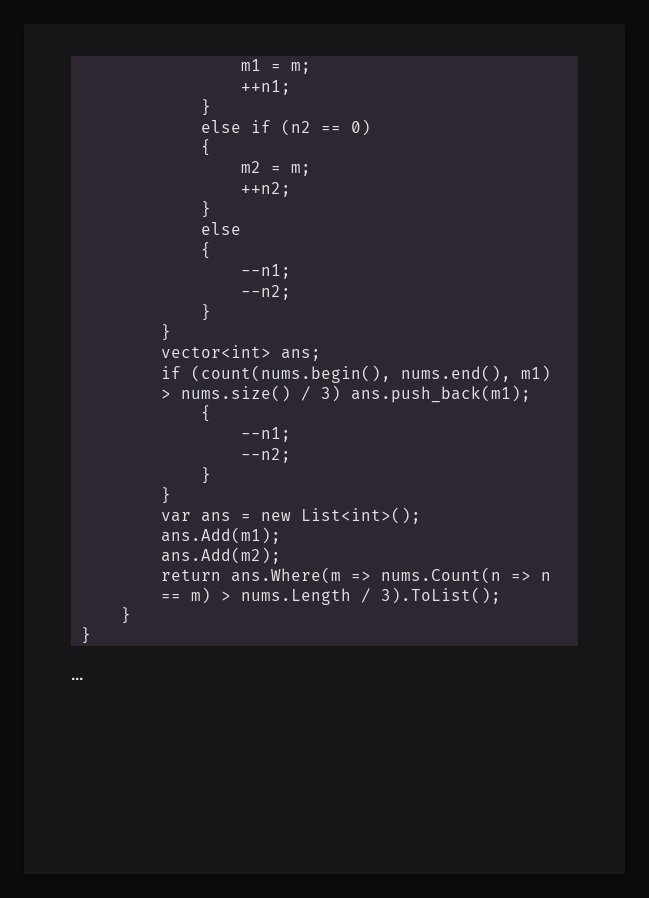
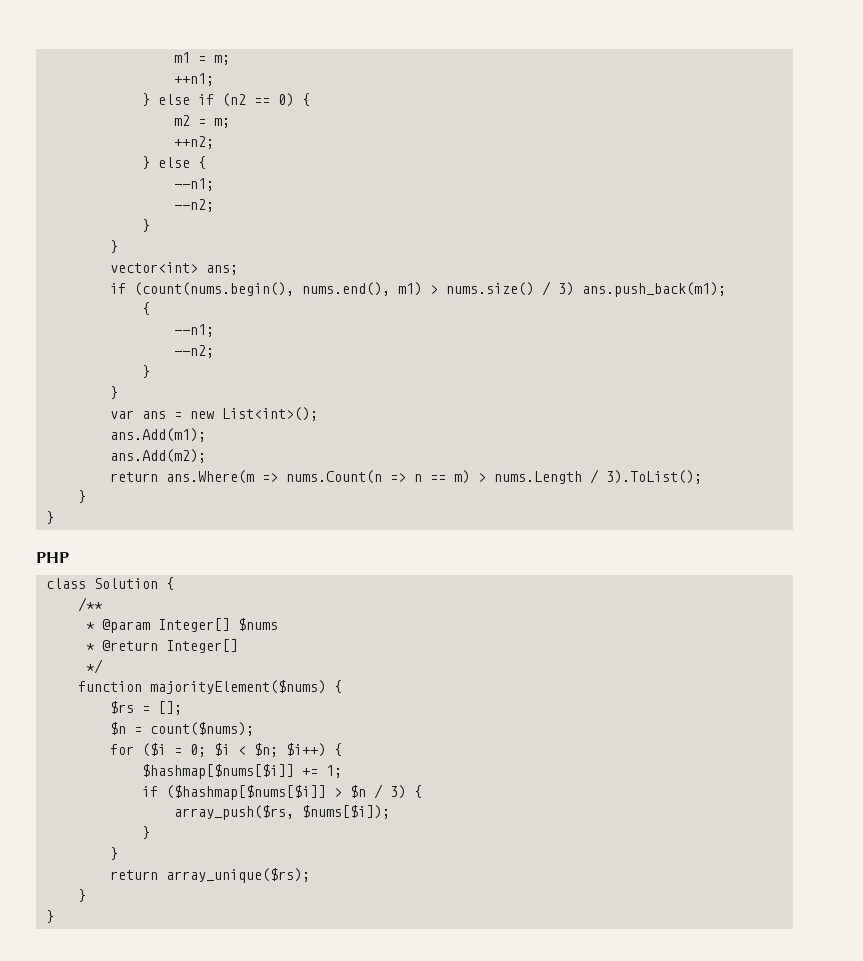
  ++n1;
- }
- else if (n2 == 0)
- {
+ } else if (n2 == 0) {
  ++n2;
- }
- else
- {
+ } else {
- ...
+ PHP
+ class Solution {
+ /**
+ * @param Integer[] $nums
+ * @return Integer[]
+ */
+ function majorityElement($nums) {
+ $rs = [];
+ $n = count($nums);
+ for ($i = 0; $i < $n; $i++) {
+ $hashmap[$nums[$i]] += 1;
+ if ($hashmap[$nums[$i]] > $n / 3) {
+ array_push($rs, $nums[$i]);
+ }
+ }
+ return array_unique($rs);
+ }
+ }

